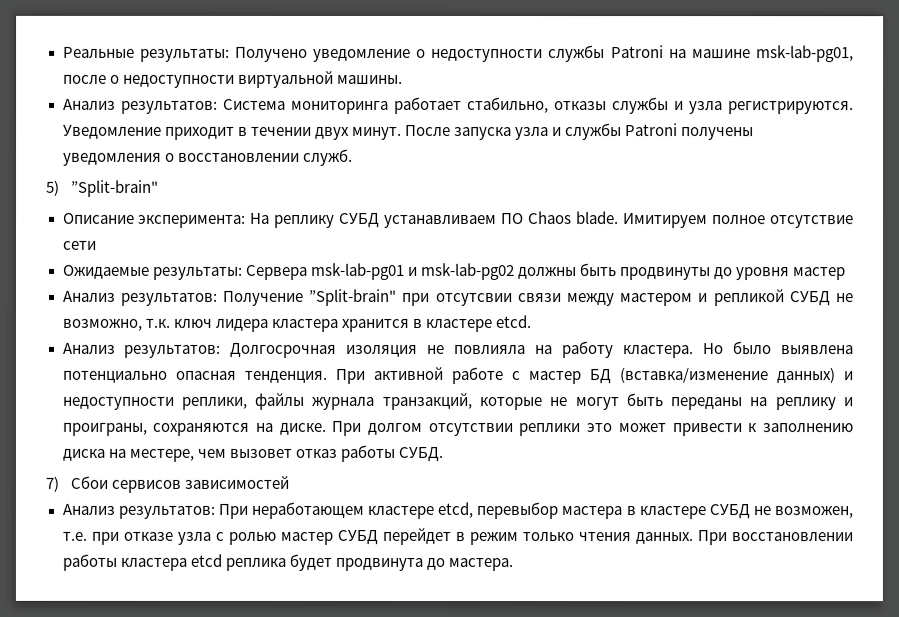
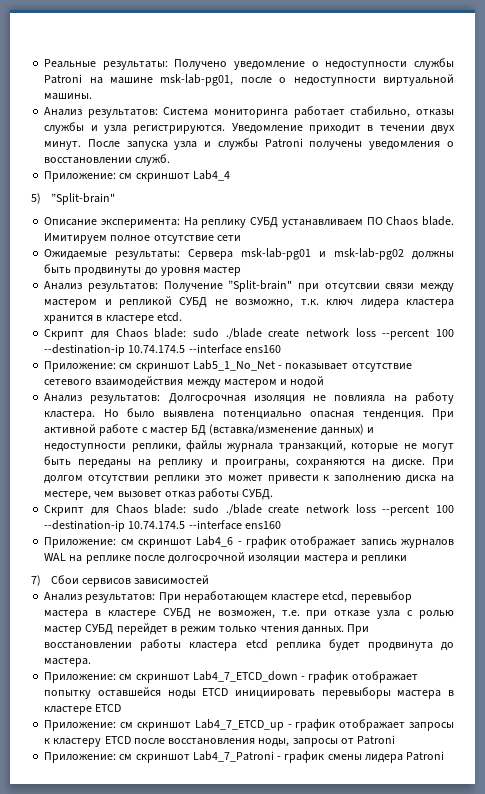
+ Приложение: см скриншот Lab4_4
  Анализ результатов: Получение ”Split-brain" при отсутсвии связи между мастером и репликой СУБД не возможно, т.к. ключ лидера кластера хранится в кластере etcd.
+ Скрипт для Chaos blade: sudo ./blade create network loss --percent 100 --destination-ip 10.74.174.5 --interface ens160
+ Приложение: см скриншот Lab5_1_No_Net - показывает отсутствие сетевого взаимодействия между мастером и нодой
  При долгом отсутствии реплики это может привести к заполнению диска на местере, чем вызовет отказ работы СУБД.
+ Скрипт для Chaos blade: sudo ./blade create network loss --percent 100 --destination-ip 10.74.174.5 --interface ens160
+ Приложение: см скриншот Lab4_6 - график отображает запись журналов WAL на реплике после долгосрочной изоляции мастера и реплики
+ Приложение: см скриншот Lab4_7_ETCD_down - график отображает попытку оставшейся ноды ETCD инициировать перевыборы мастера в кластере ETCD
+ Приложение: см скриншот Lab4_7_ETCD_up - график отображает запросы к кластеру ETCD после восстановления ноды, запросы от Patroni
+ Приложение: см скриншот Lab4_7_Patroni - график смены лидера Patroni

